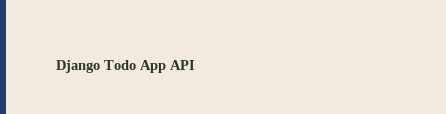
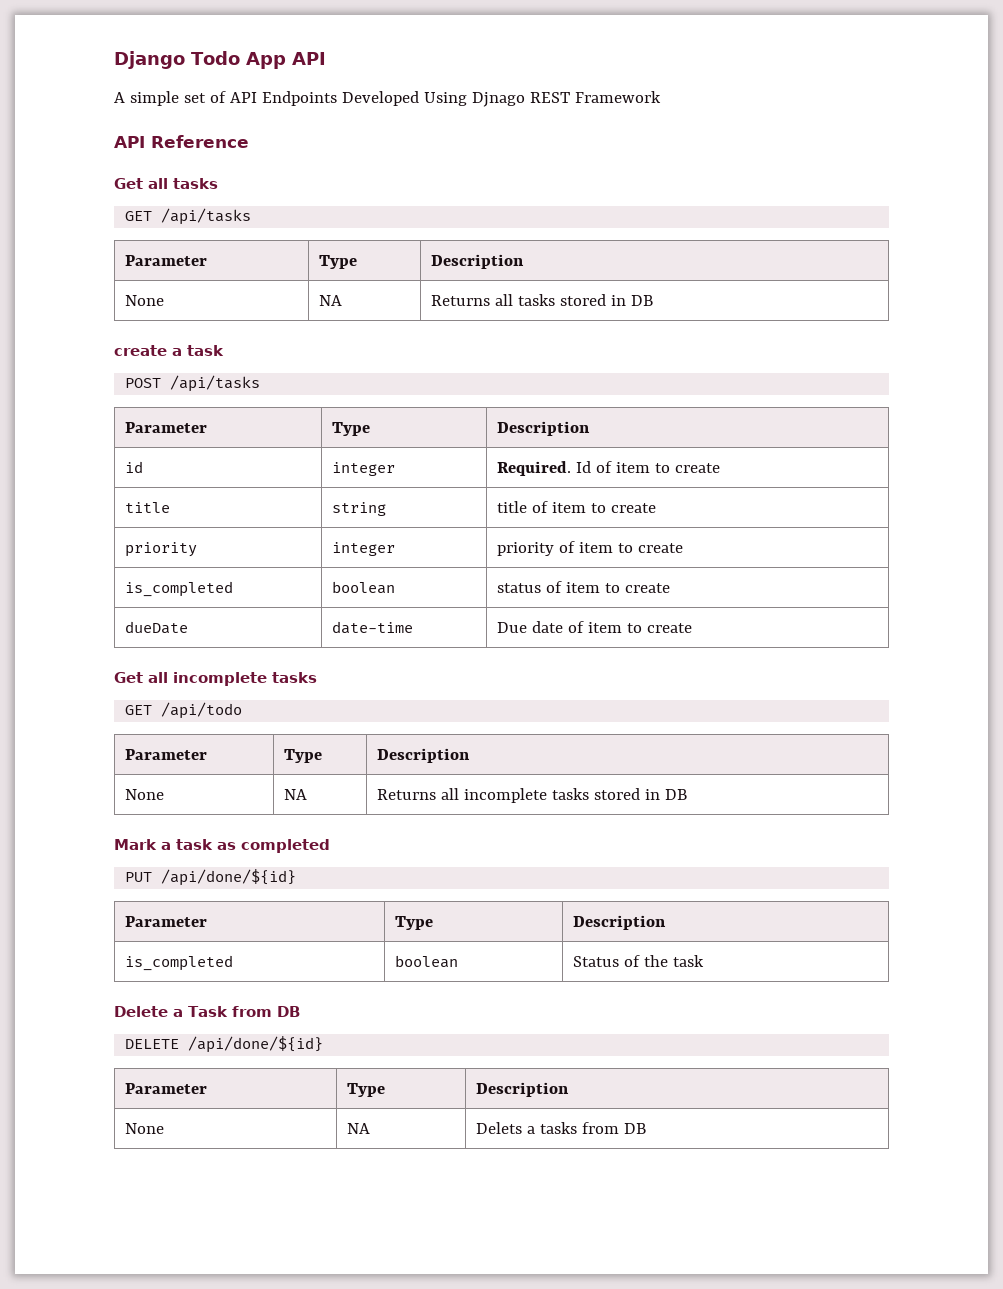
+ A simple set of API Endpoints Developed Using Djnago REST Framework
+ API Reference
+ Get all tasks
+ GET /api/tasks
+ Parameter | Type | Description
+ None | NA | Returns all tasks stored in DB
+ create a task
+ POST /api/tasks
+ Parameter | Type | Description
+ id | integer | Required. Id of item to create
+ title | string | title of item to create
+ priority | integer | priority of item to create
+ is_completed | boolean | status of item to create
+ dueDate | date-time | Due date of item to create
+ Get all incomplete tasks
+ GET /api/todo
+ Parameter | Type | Description
+ None | NA | Returns all incomplete tasks stored in DB
+ Mark a task as completed
+ PUT /api/done/${id}
+ Parameter | Type | Description
+ is_completed | boolean | Status of the task
+ Delete a Task from DB
+ DELETE /api/done/${id}
+ Parameter | Type | Description
+ None | NA | Delets a tasks from DB

